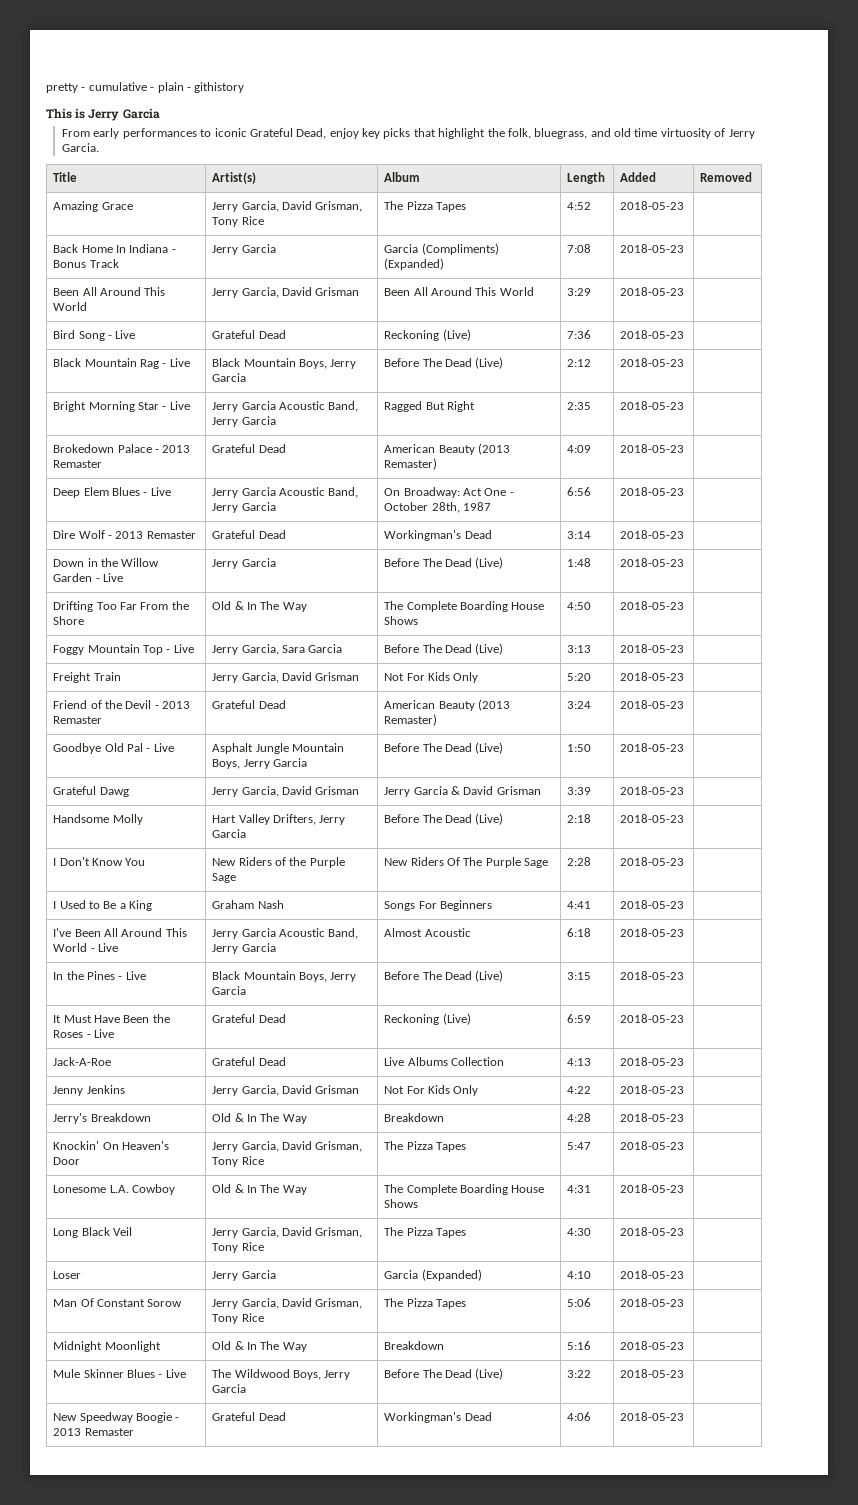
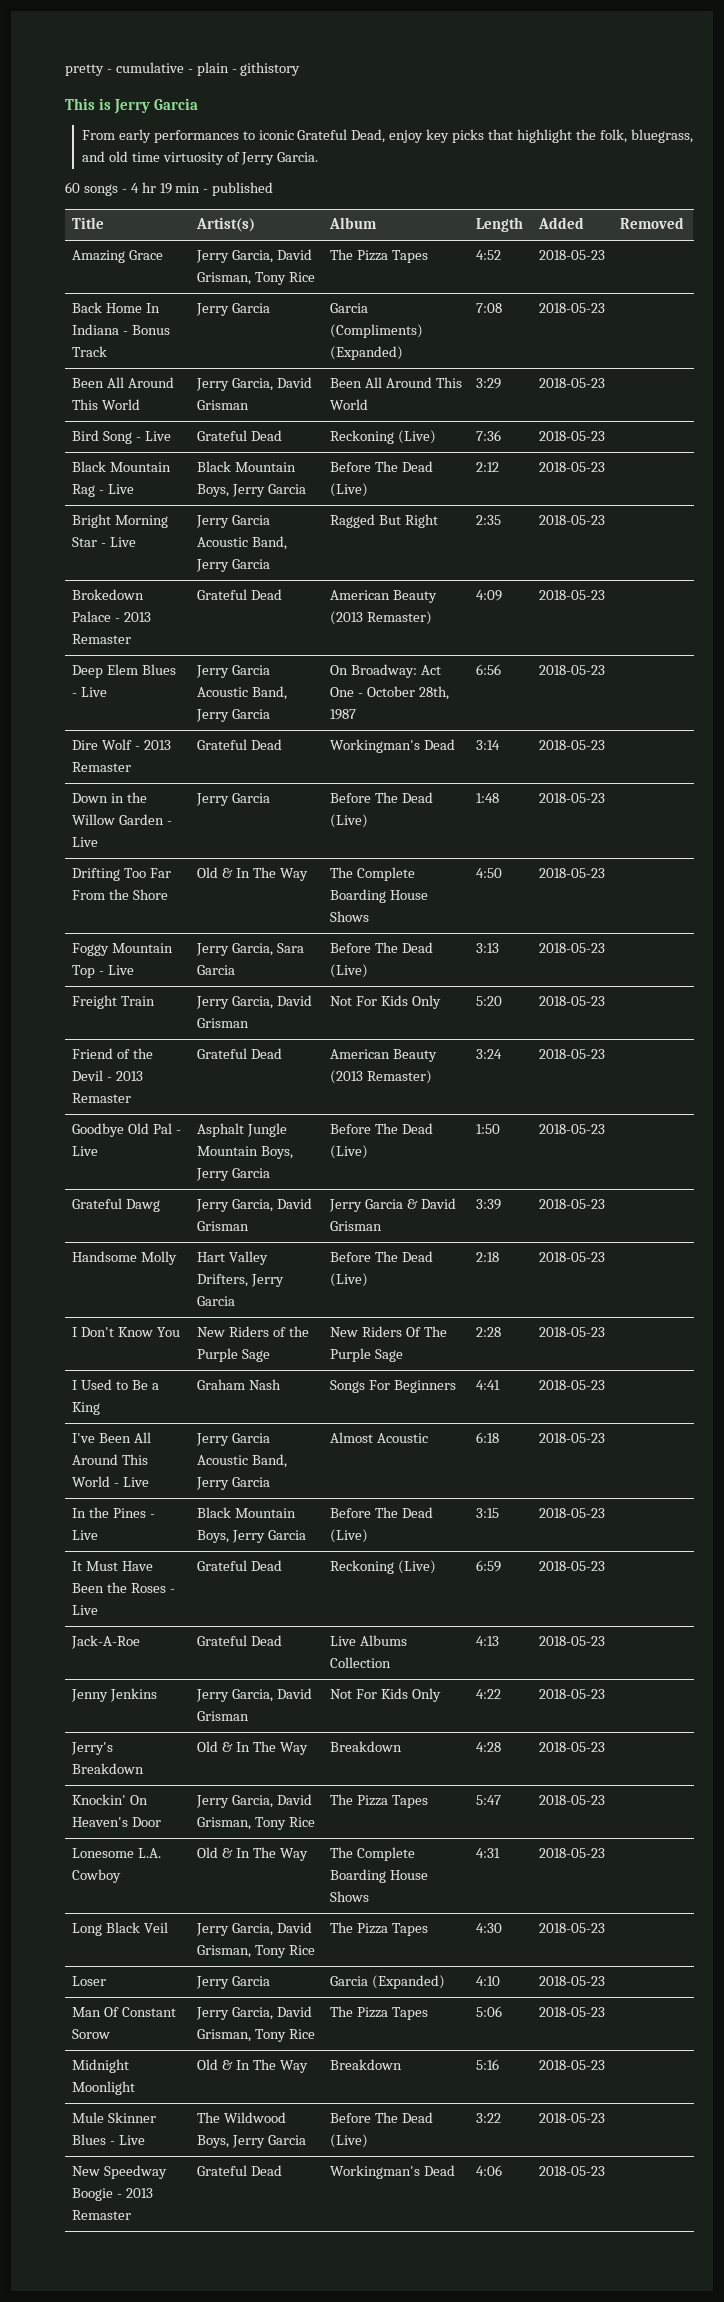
+ 60 songs - 4 hr 19 min - published

